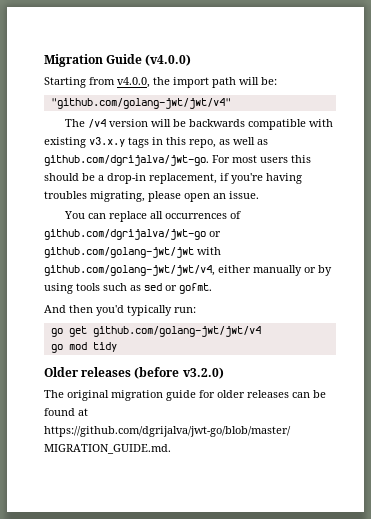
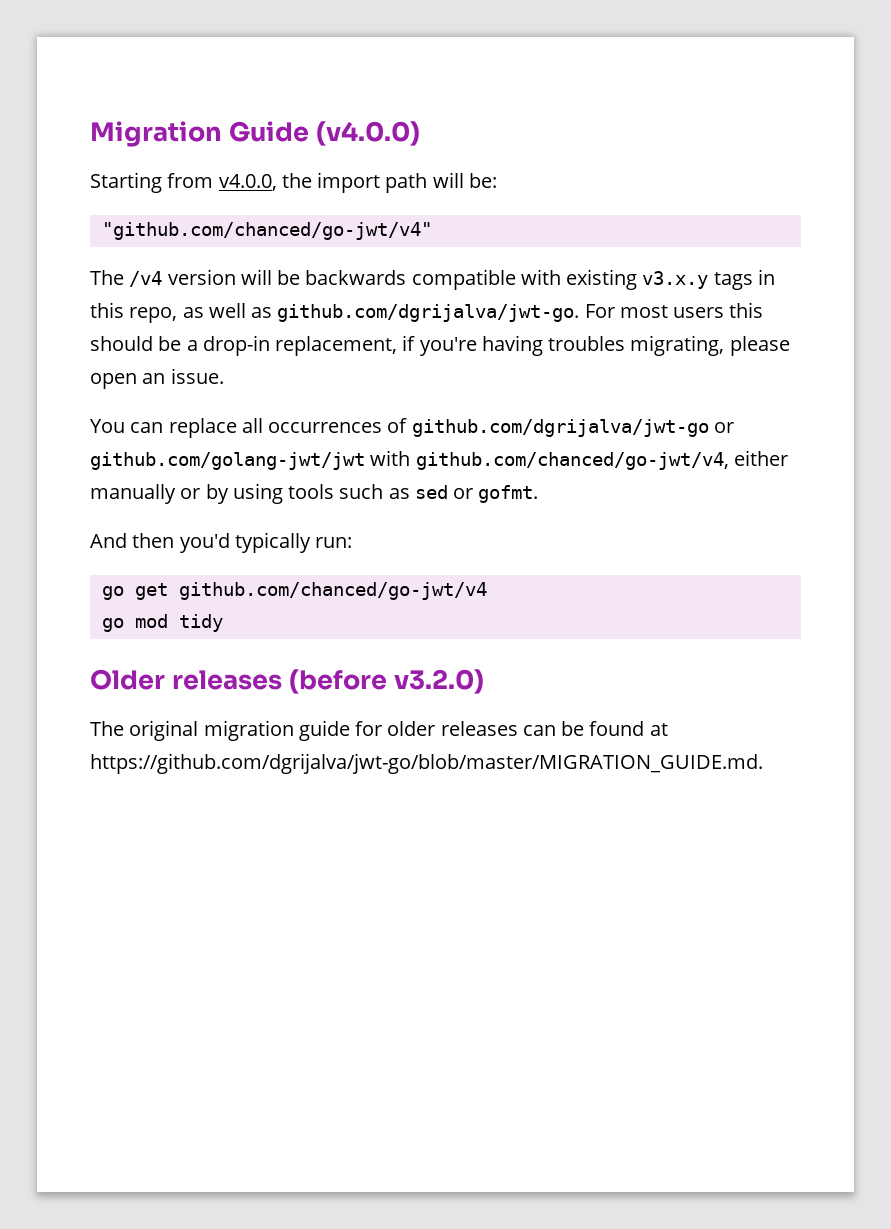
- "github.com/golang-jwt/jwt/v4"
+ "github.com/chanced/go-jwt/v4"
- You can replace all occurrences of github.com/dgrijalva/jwt-go or github.com/golang-jwt/jwt with github.com/golang-jwt/jwt/v4, either manually or by using tools such as sed or gofmt.
+ You can replace all occurrences of github.com/dgrijalva/jwt-go or github.com/golang-jwt/jwt with github.com/chanced/go-jwt/v4, either manually or by using tools such as sed or gofmt.
- go get github.com/golang-jwt/jwt/v4
+ go get github.com/chanced/go-jwt/v4

